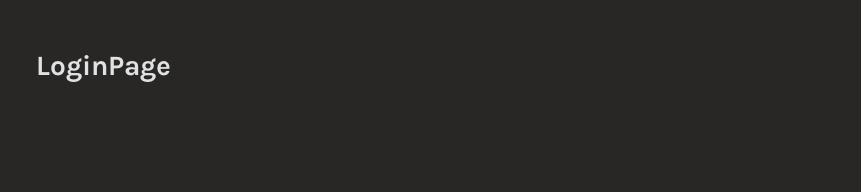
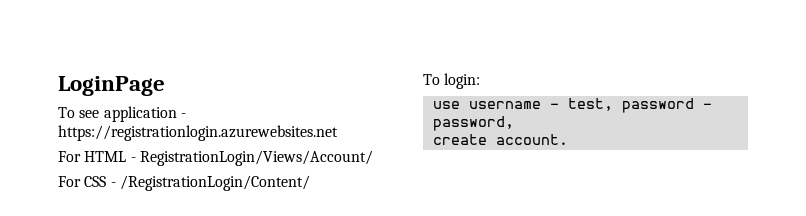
+ To see application - https://registrationlogin.azurewebsites.net
+ For HTML - RegistrationLogin/Views/Account/
+ For CSS - /RegistrationLogin/Content/
+ To login:
+ use username - test, password - password,
+ create account.

